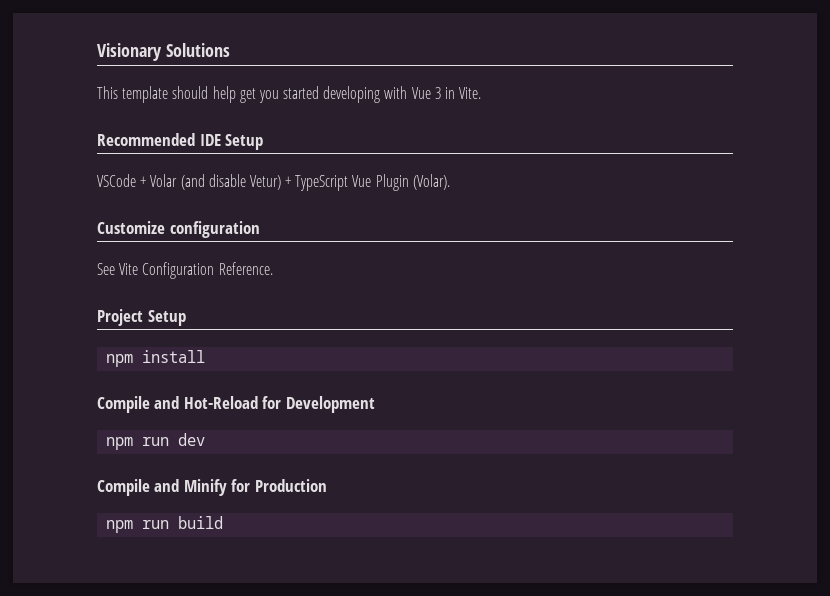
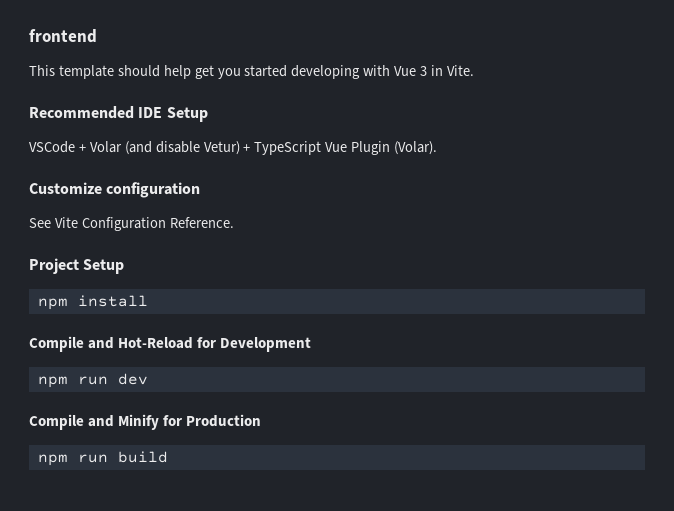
- Visionary Solutions
+ frontend

